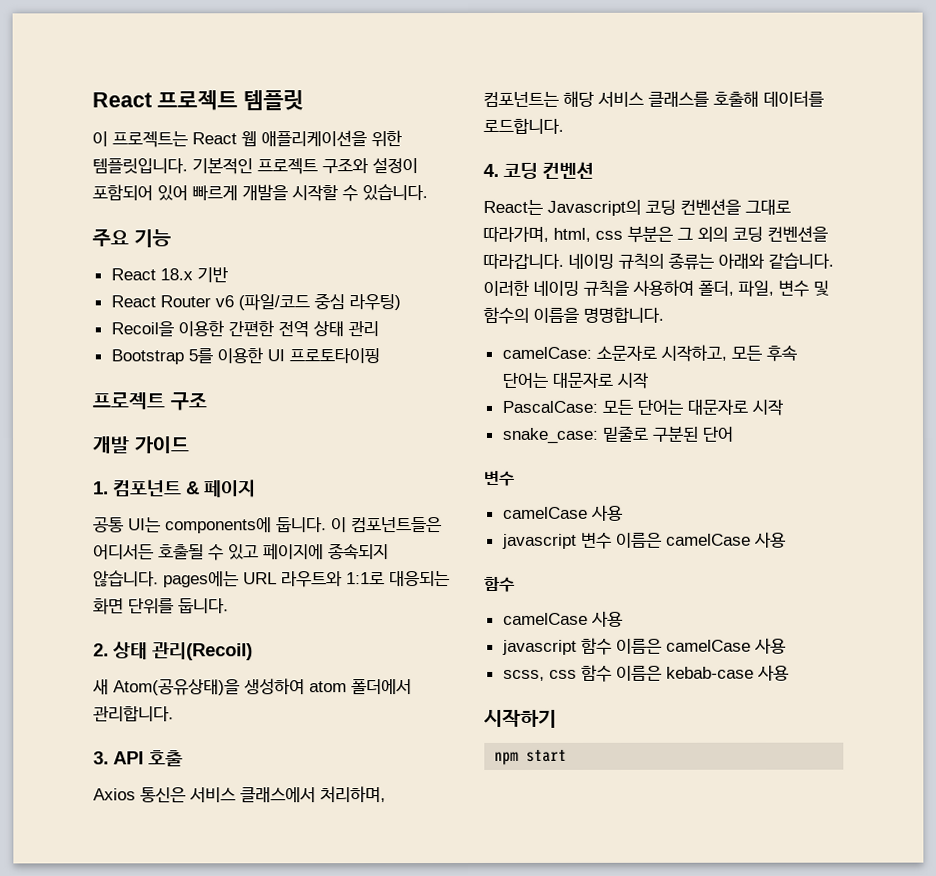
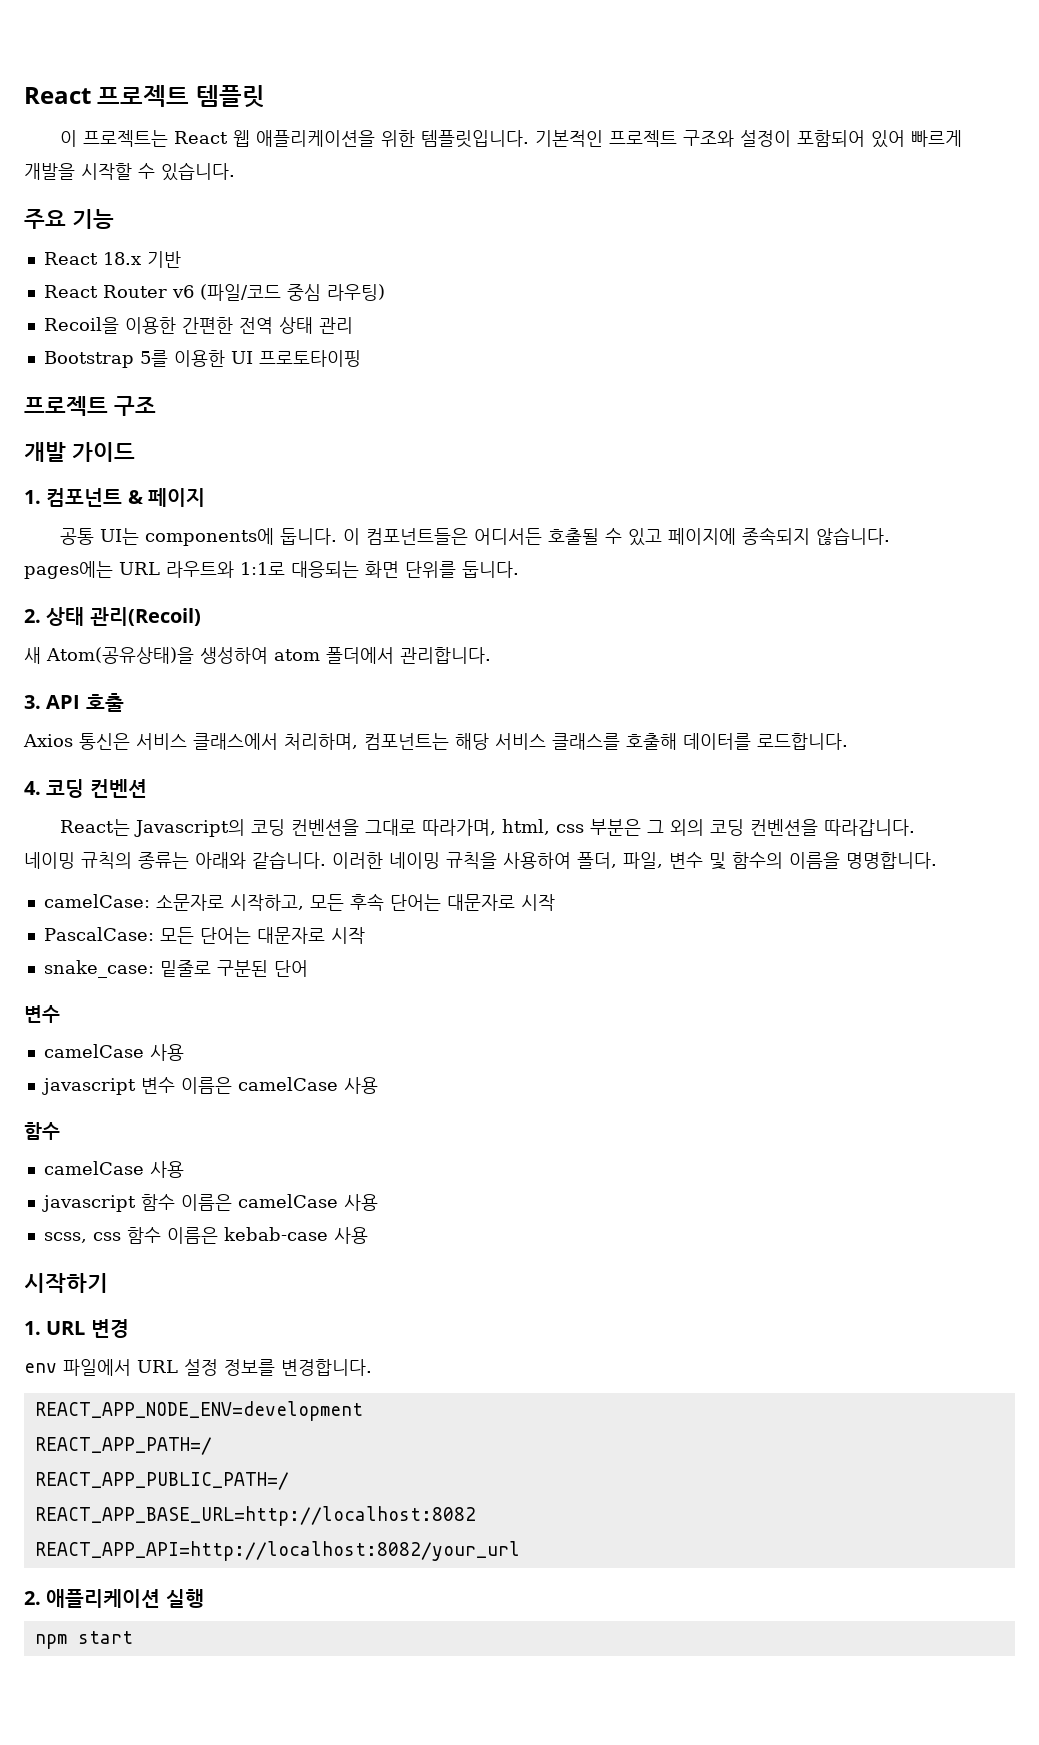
- 이 컴포넌트들은 어디서든 호출될 수 있고 페이지에 종속되지 않습니다. pages에는 URL 라우트와 1:1로 대응되는 화면 단위를 둡니다.
+ 이 컴포넌트들은 어디서든 호출될 수 있고 페이지에 종속되지 않습니다.
+ pages에는 URL 라우트와 1:1로 대응되는 화면 단위를 둡니다.
- React는 Javascript의 코딩 컨벤션을 그대로 따라가며, html, css 부분은 그 외의 코딩 컨벤션을 따라갑니다. 네이밍 규칙의 종류는 아래와 같습니다.
+ React는 Javascript의 코딩 컨벤션을 그대로 따라가며, html, css 부분은 그 외의 코딩 컨벤션을 따라갑니다.
+ 네이밍 규칙의 종류는 아래와 같습니다.
+ 1. URL 변경
+ env 파일에서 URL 설정 정보를 변경합니다.
+ REACT_APP_NODE_ENV=development
+ REACT_APP_PATH=/
+ REACT_APP_PUBLIC_PATH=/
+ REACT_APP_BASE_URL=http://localhost:8082
+ REACT_APP_API=http://localhost:8082/your_url
+ 2. 애플리케이션 실행

